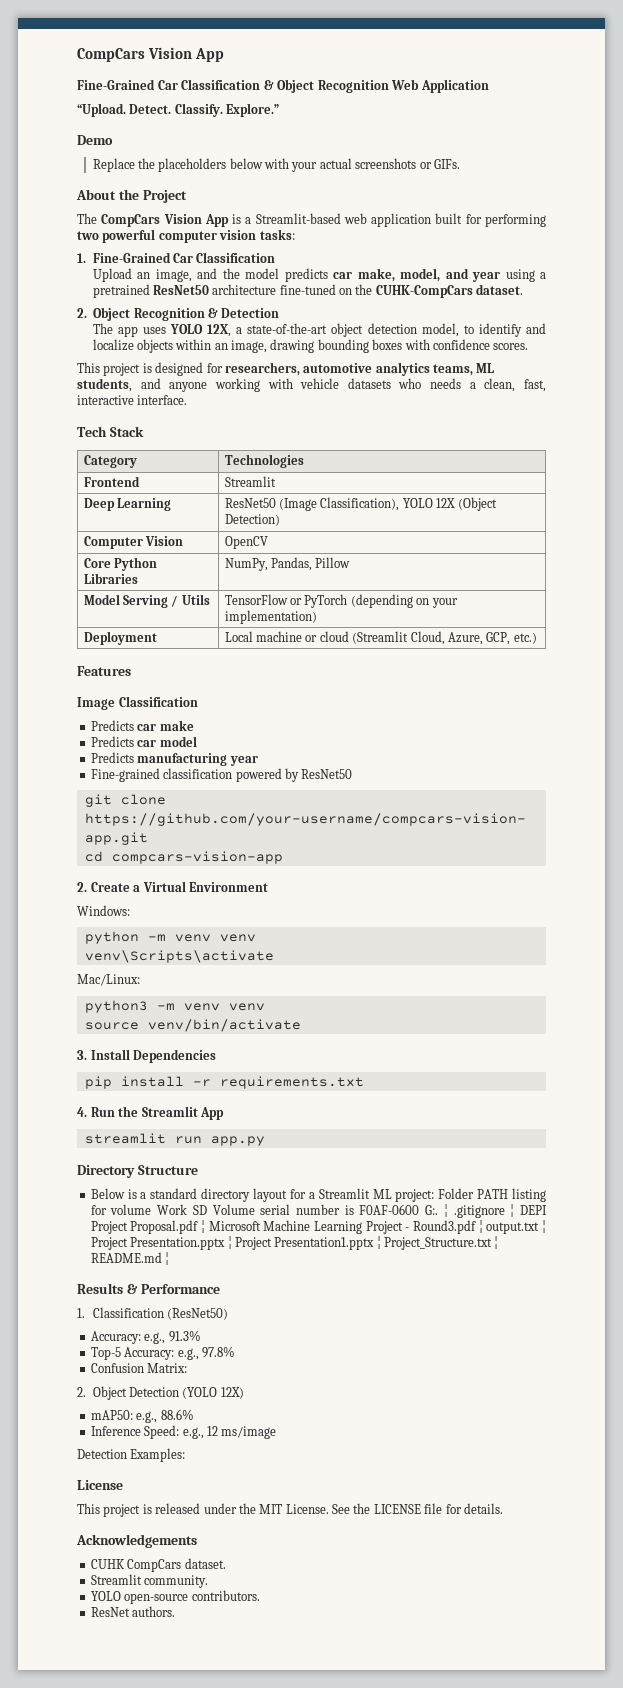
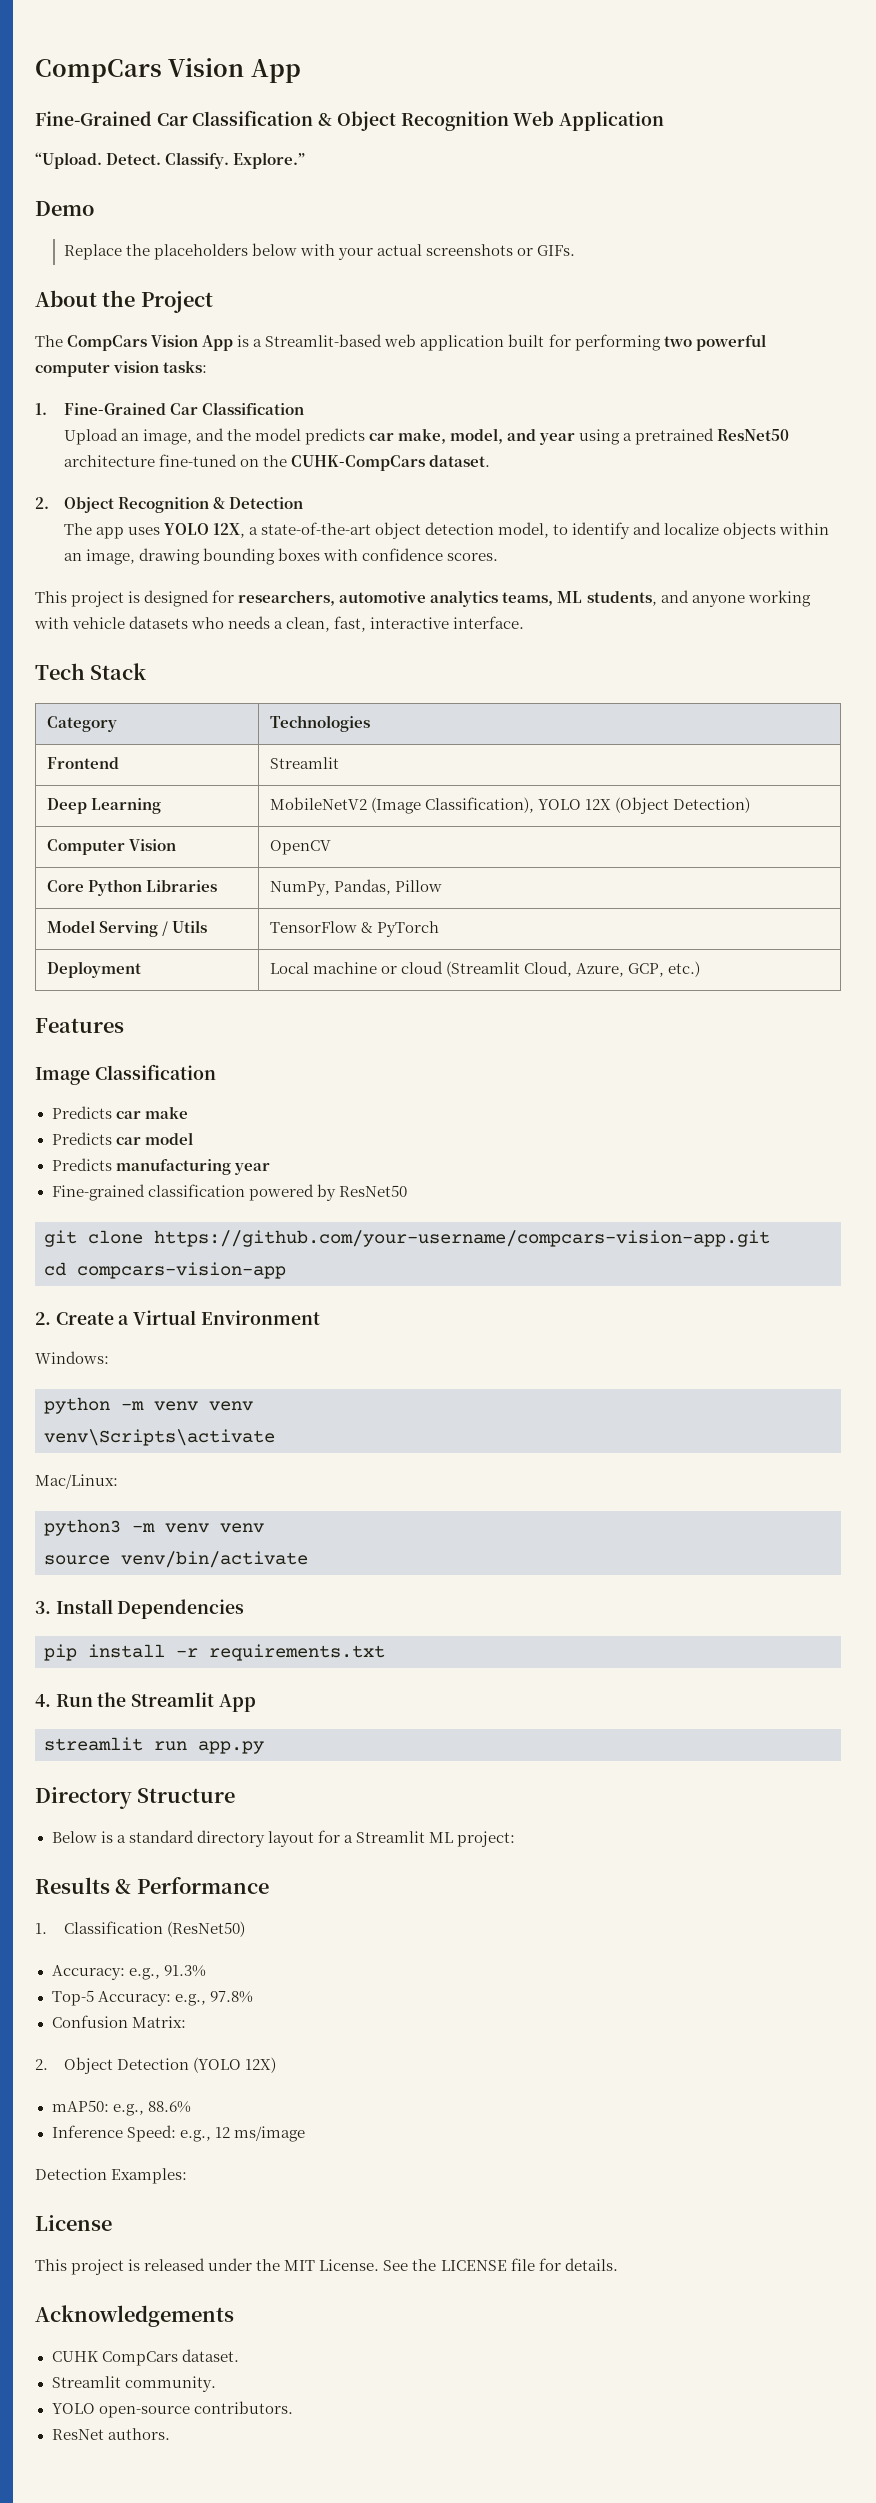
- Deep Learning | ResNet50 (Image Classification), YOLO 12X (Object Detection)
+ Deep Learning | MobileNetV2 (Image Classification), YOLO 12X (Object Detection)
- Model Serving / Utils | TensorFlow or PyTorch (depending on your implementation)
+ Model Serving / Utils | TensorFlow & PyTorch
- Below is a standard directory layout for a Streamlit ML project: Folder PATH listing for volume Work SD Volume serial number is F0AF-0600 G:. ¦ .gitignore ¦ DEPI Project Proposal.pdf ¦ Microsoft Machine Learning Project - Round3.pdf ¦ output.txt ¦ Project Presentation.pptx ¦ Project Presentation1.pptx ¦ Project_Structure.txt ¦ README.md ¦
+ Below is a standard directory layout for a Streamlit ML project:

